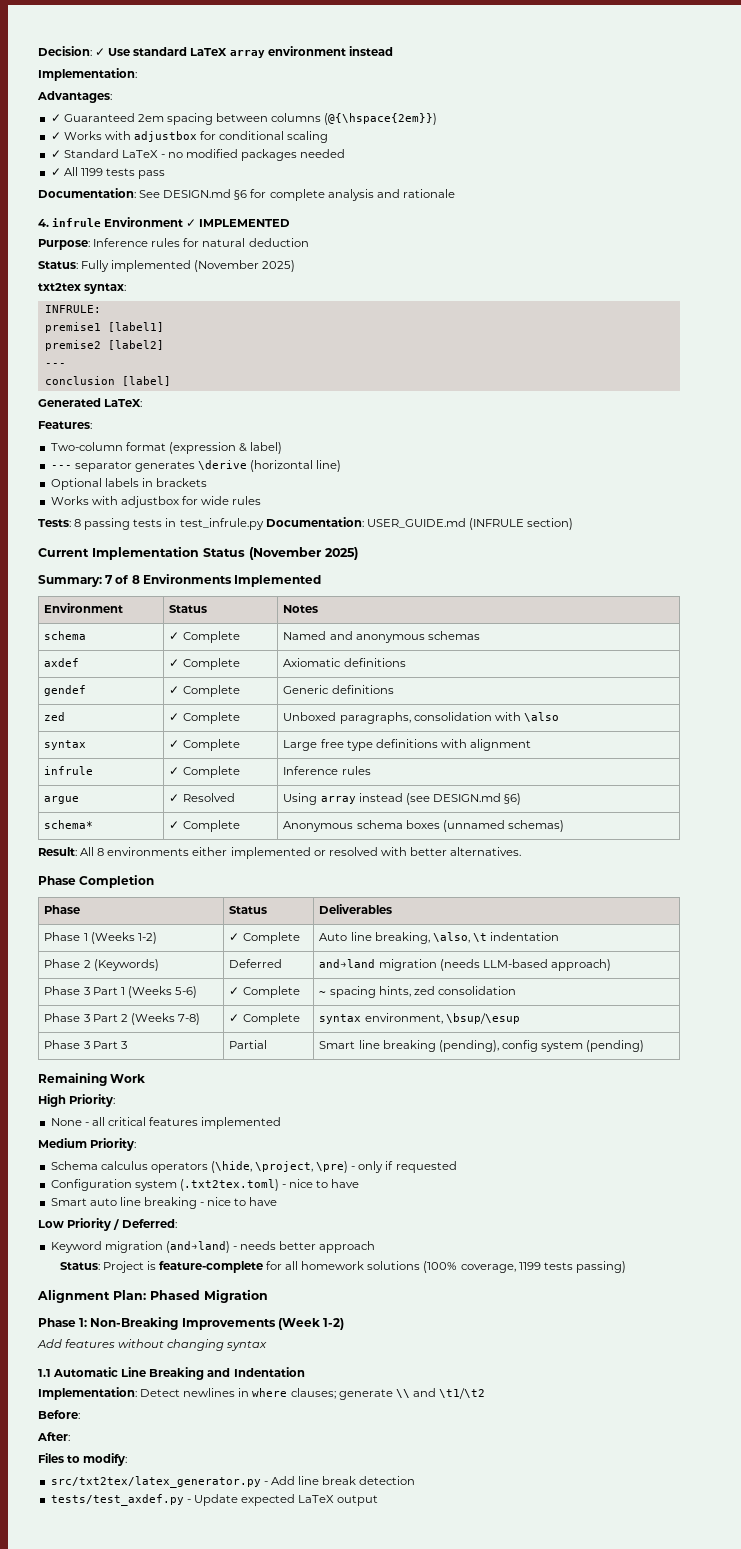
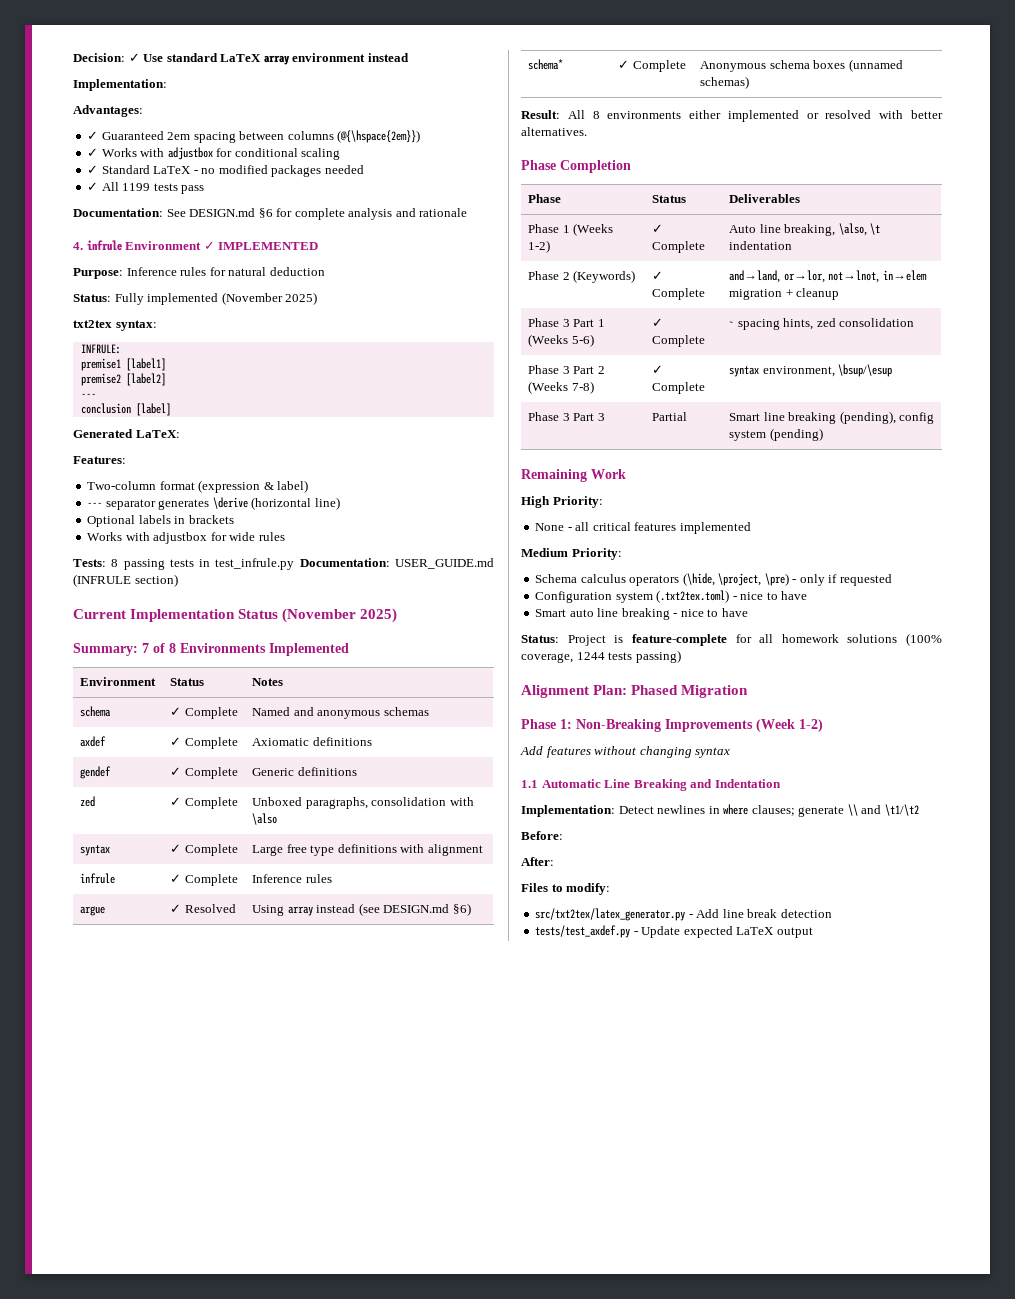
- Phase 2 (Keywords) | Deferred | and→land migration (needs LLM-based approach)
+ Phase 2 (Keywords) | ✓ Complete | and→land, or→lor, not→lnot, in→elem migration + cleanup
- Low Priority / Deferred:
- Keyword migration (and→land) - needs better approach
- Status: Project is feature-complete for all homework solutions (100% coverage, 1199 tests passing)
+ Status: Project is feature-complete for all homework solutions (100% coverage, 1244 tests passing)

